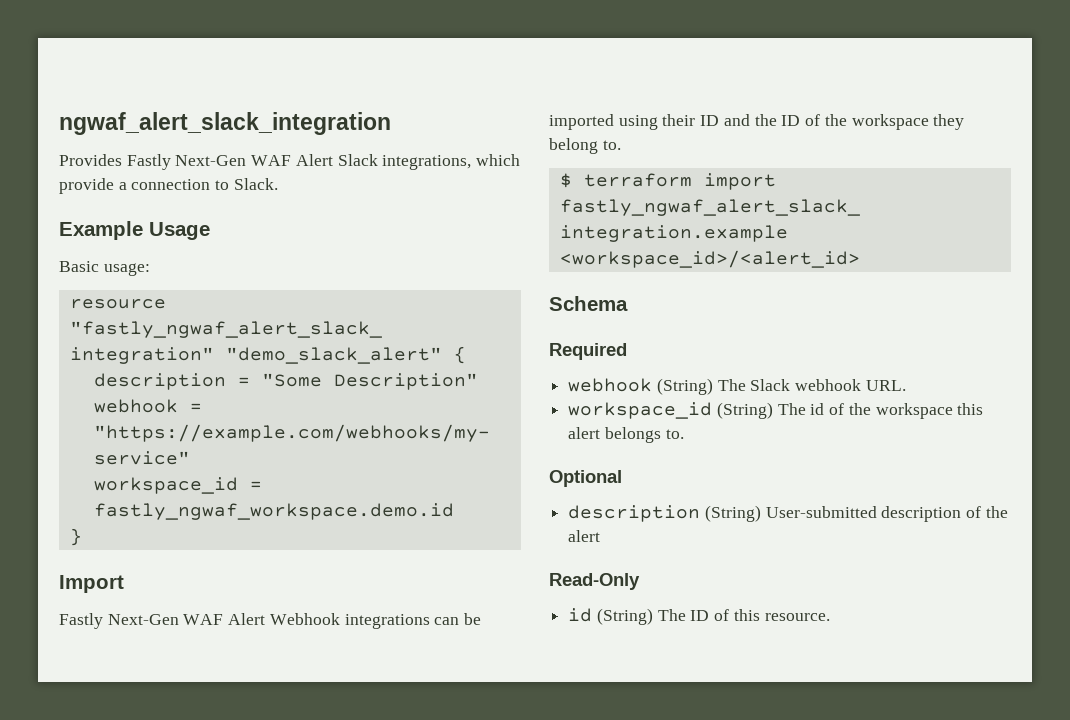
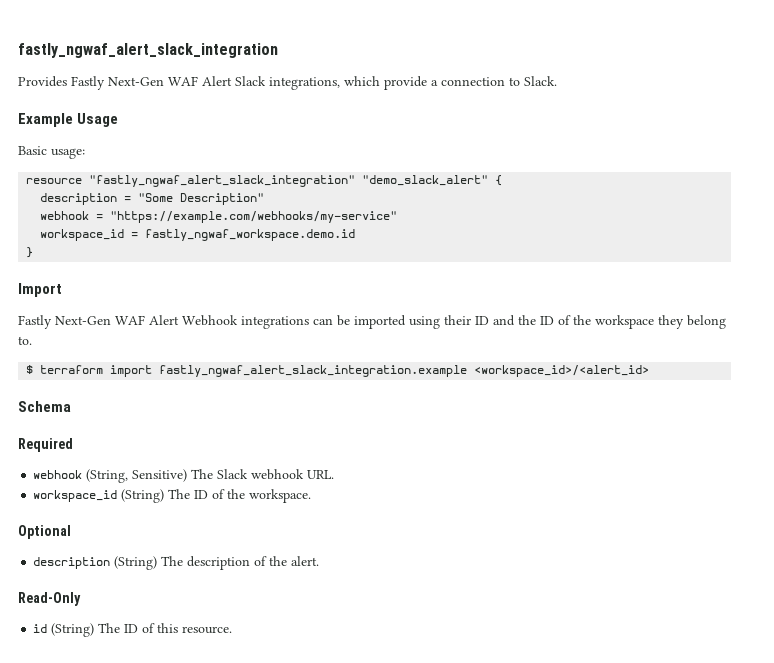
- ngwaf_alert_slack_integration
+ fastly_ngwaf_alert_slack_integration
- webhook (String) The Slack webhook URL.
+ webhook (String, Sensitive) The Slack webhook URL.
- workspace_id (String) The id of the workspace this alert belongs to.
+ workspace_id (String) The ID of the workspace.
- description (String) User-submitted description of the alert
+ description (String) The description of the alert.

